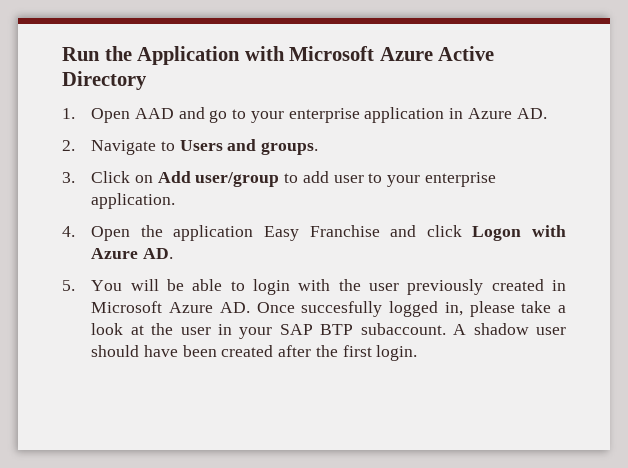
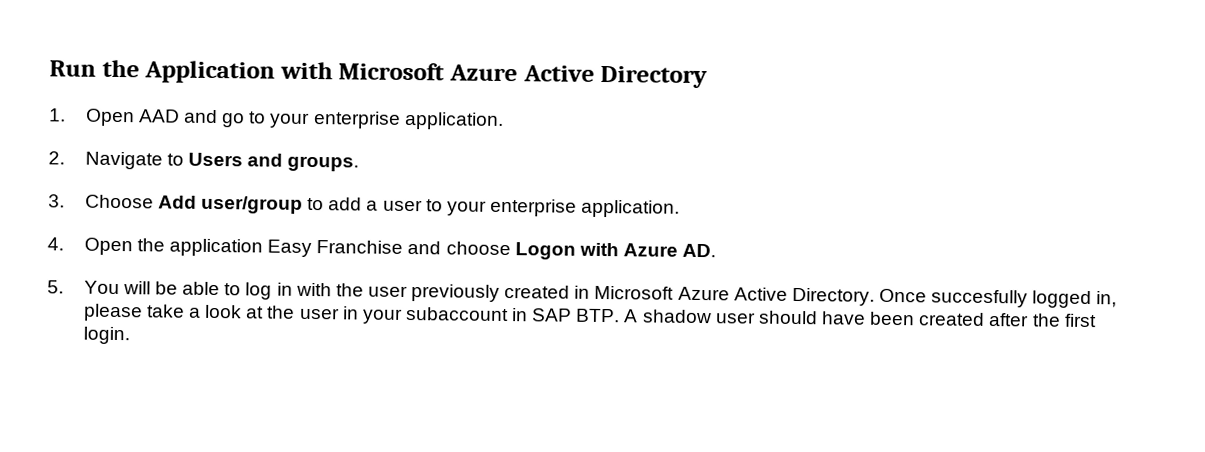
- 1. Open AAD and go to your enterprise application in Azure AD.
+ 1. Open AAD and go to your enterprise application.
- 3. Click on Add user/group to add user to your enterprise application.
+ 3. Choose Add user/group to add a user to your enterprise application.
- 4. Open the application Easy Franchise and click Logon with Azure AD.
+ 4. Open the application Easy Franchise and choose Logon with Azure AD.
- 5. You will be able to login with the user previously created in Microsoft Azure AD. Once succesfully logged in, please take a look at the user in your SAP BTP subaccount. A shadow user should have been created after the first login.
+ 5. You will be able to log in with the user previously created in Microsoft Azure Active Directory. Once succesfully logged in, please take a look at the user in your subaccount in SAP BTP. A shadow user should have been created after the first login.

